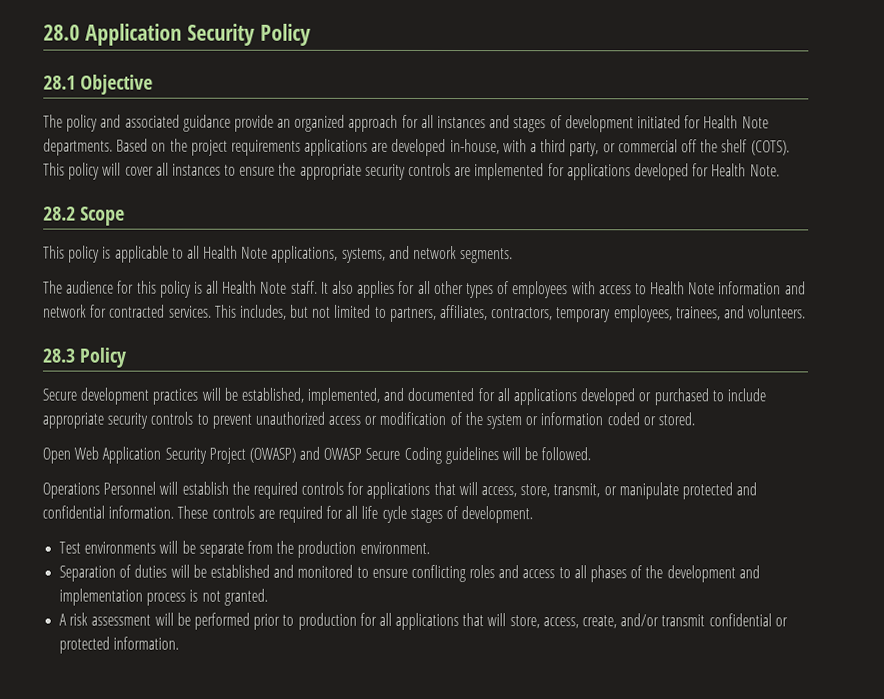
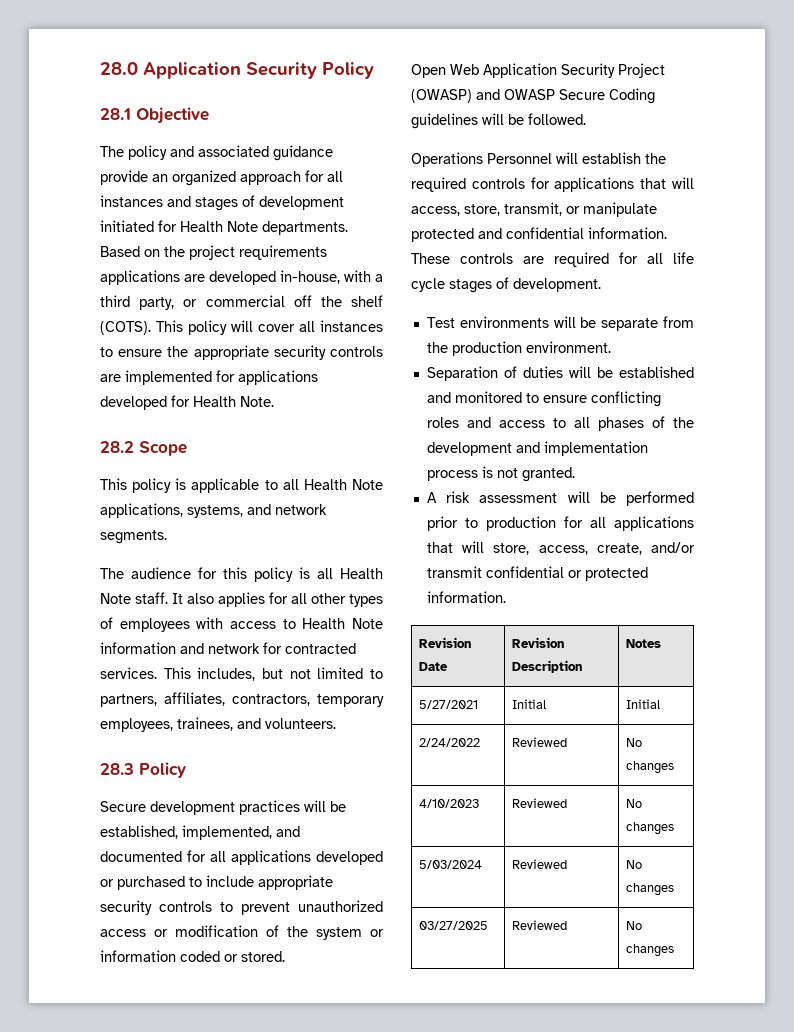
+ Revision Date | Revision Description | Notes
+ 5/27/2021 | Initial | Initial
+ 2/24/2022 | Reviewed | No changes
+ 4/10/2023 | Reviewed | No changes
+ 5/03/2024 | Reviewed | No changes
+ 03/27/2025 | Reviewed | No changes

